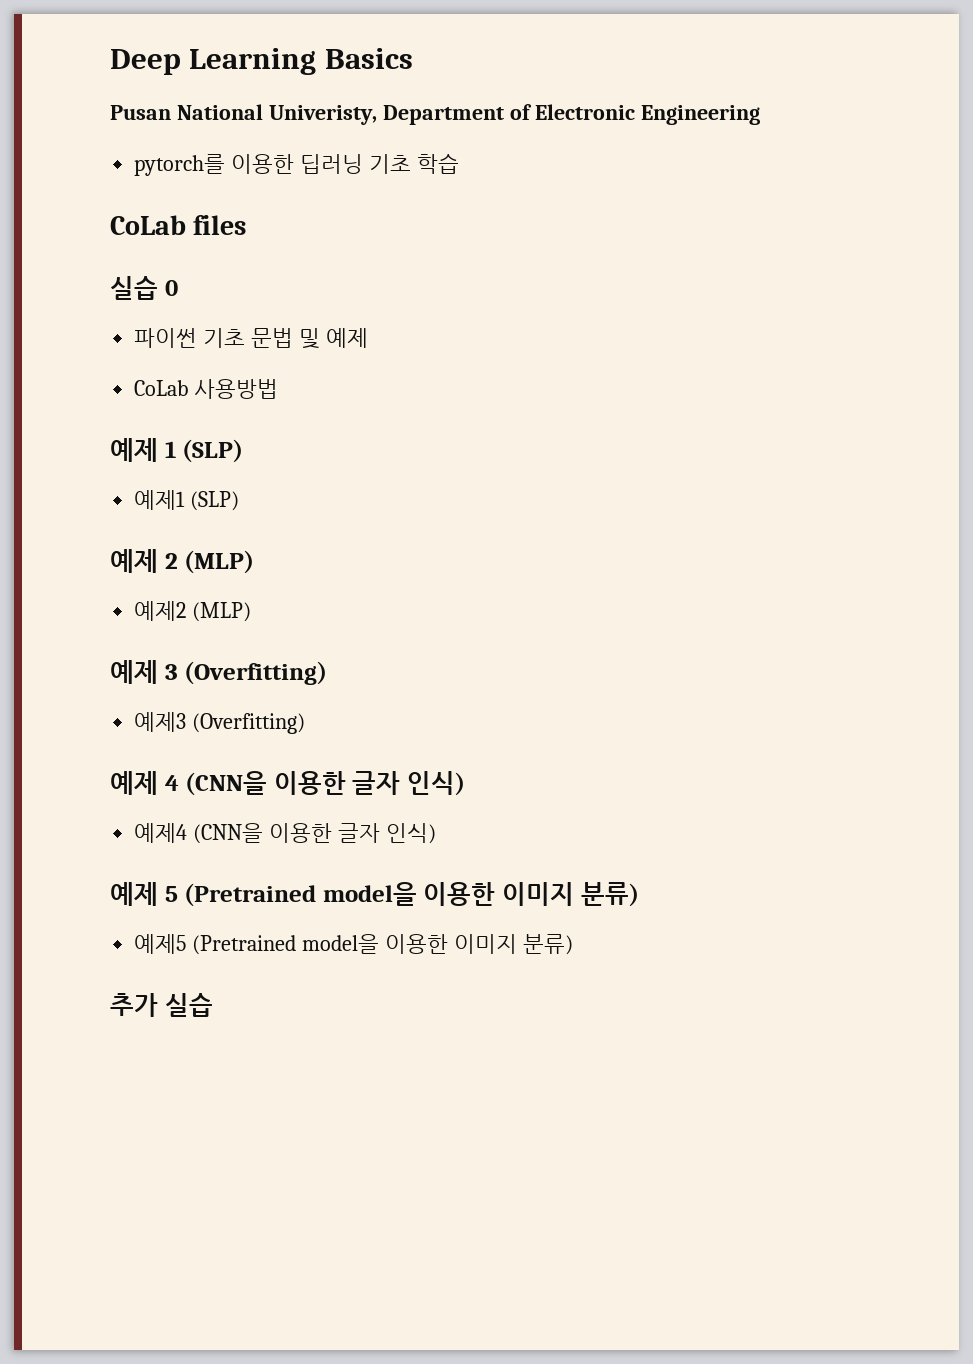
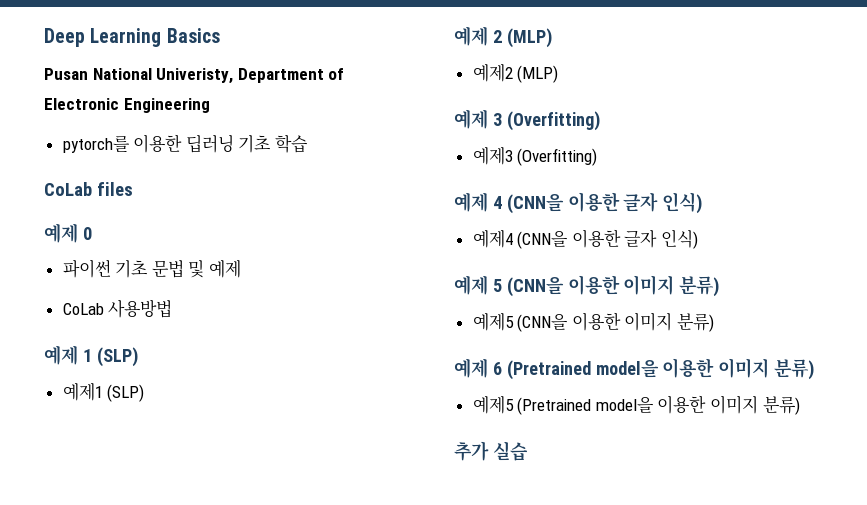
- 실습 0
+ 예제 0
- 예제 5 (Pretrained model을 이용한 이미지 분류)
+ 예제 5 (CNN을 이용한 이미지 분류)
+ 예제5 (CNN을 이용한 이미지 분류)
+ 예제 6 (Pretrained model을 이용한 이미지 분류)

